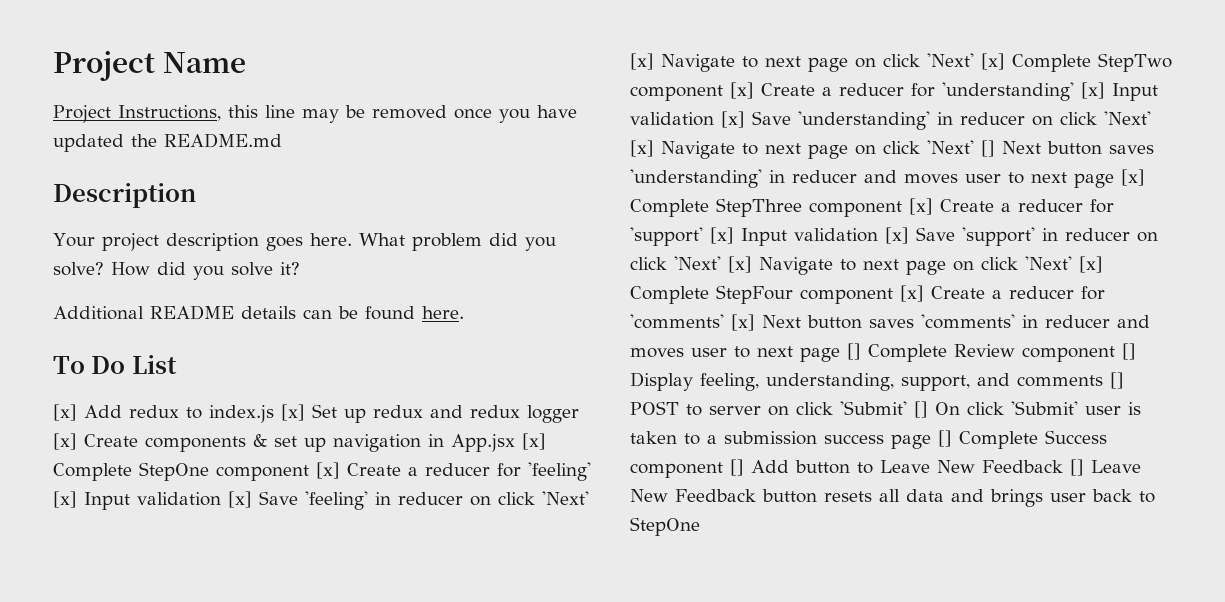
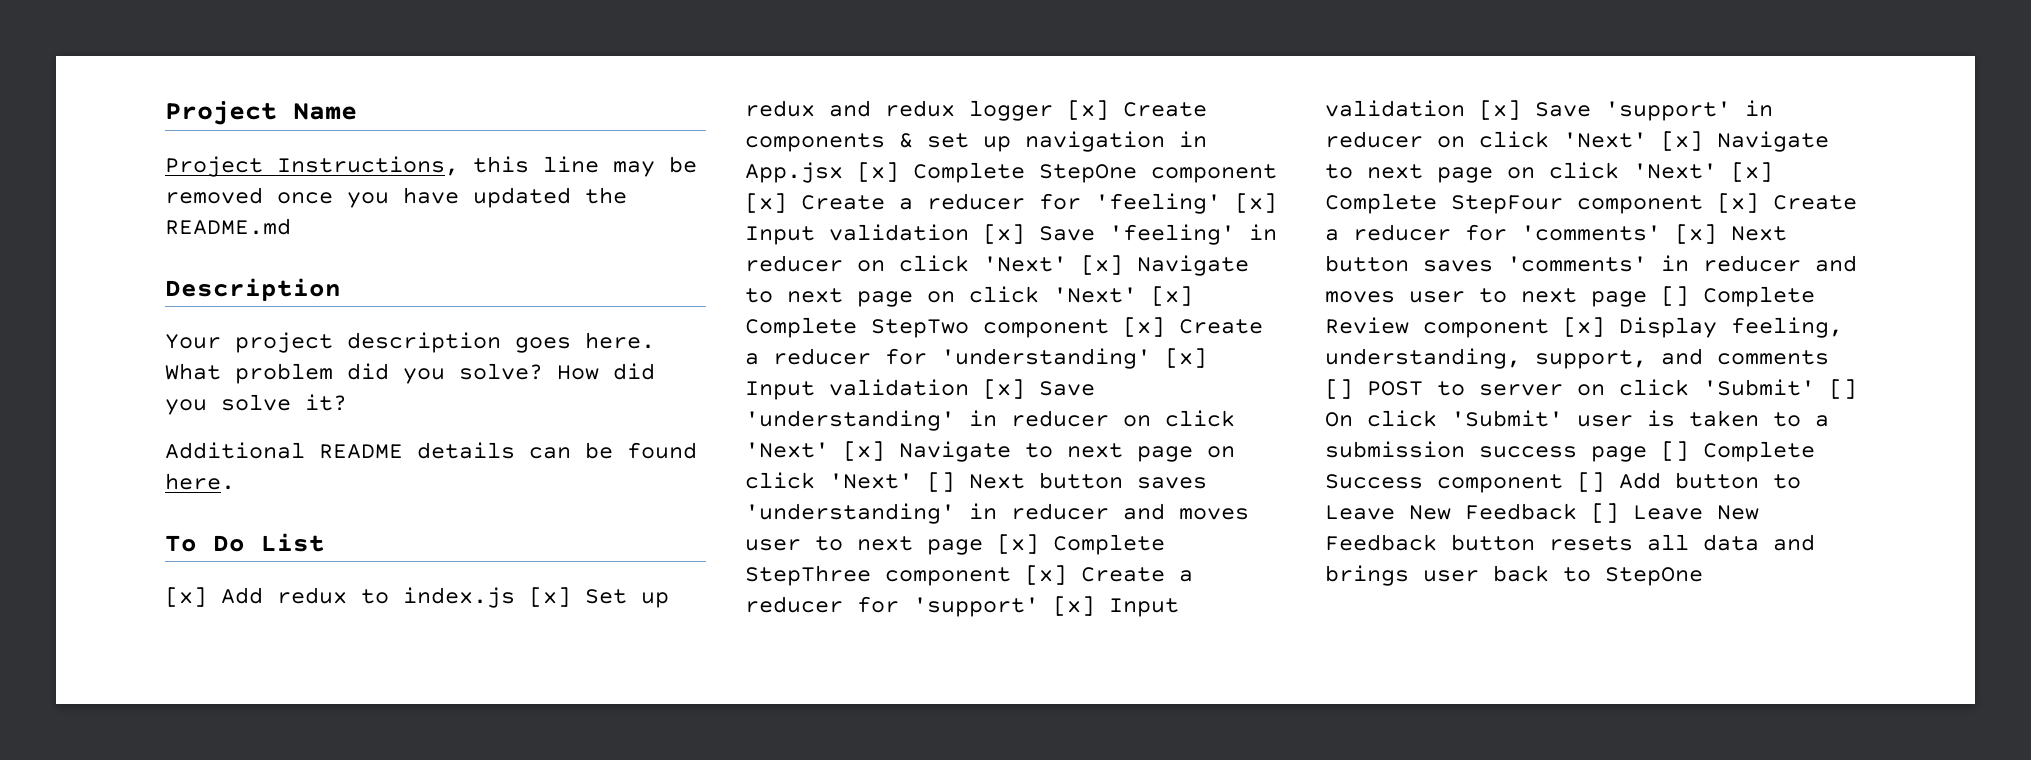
- [x] Add redux to index.js [x] Set up redux and redux logger [x] Create components & set up navigation in App.jsx [x] Complete StepOne component [x] Create a reducer for 'feeling' [x] Input validation [x] Save 'feeling' in reducer on click 'Next' [x] Navigate to next page on click 'Next' [x] Complete StepTwo component [x] Create a reducer for 'understanding' [x] Input validation [x] Save 'understanding' in reducer on click 'Next' [x] Navigate to next page on click 'Next' [] Next button saves 'understanding' in reducer and moves user to next page [x] Complete StepThree component [x] Create a reducer for 'support' [x] Input validation [x] Save 'support' in reducer on click 'Next' [x] Navigate to next page on click 'Next' [x] Complete StepFour component [x] Create a reducer for 'comments' [x] Next button saves 'comments' in reducer and moves user to next page [] Complete Review component [] Display feeling, understanding, support, and comments [] POST to server on click 'Submit' [] On click 'Submit' user is taken to a submission success page [] Complete Success component [] Add button to Leave New Feedback [] Leave New Feedback button resets all data and brings user back to StepOne
+ [x] Add redux to index.js [x] Set up redux and redux logger [x] Create components & set up navigation in App.jsx [x] Complete StepOne component [x] Create a reducer for 'feeling' [x] Input validation [x] Save 'feeling' in reducer on click 'Next' [x] Navigate to next page on click 'Next' [x] Complete StepTwo component [x] Create a reducer for 'understanding' [x] Input validation [x] Save 'understanding' in reducer on click 'Next' [x] Navigate to next page on click 'Next' [] Next button saves 'understanding' in reducer and moves user to next page [x] Complete StepThree component [x] Create a reducer for 'support' [x] Input validation [x] Save 'support' in reducer on click 'Next' [x] Navigate to next page on click 'Next' [x] Complete StepFour component [x] Create a reducer for 'comments' [x] Next button saves 'comments' in reducer and moves user to next page [] Complete Review component [x] Display feeling, understanding, support, and comments [] POST to server on click 'Submit' [] On click 'Submit' user is taken to a submission success page [] Complete Success component [] Add button to Leave New Feedback [] Leave New Feedback button resets all data and brings user back to StepOne

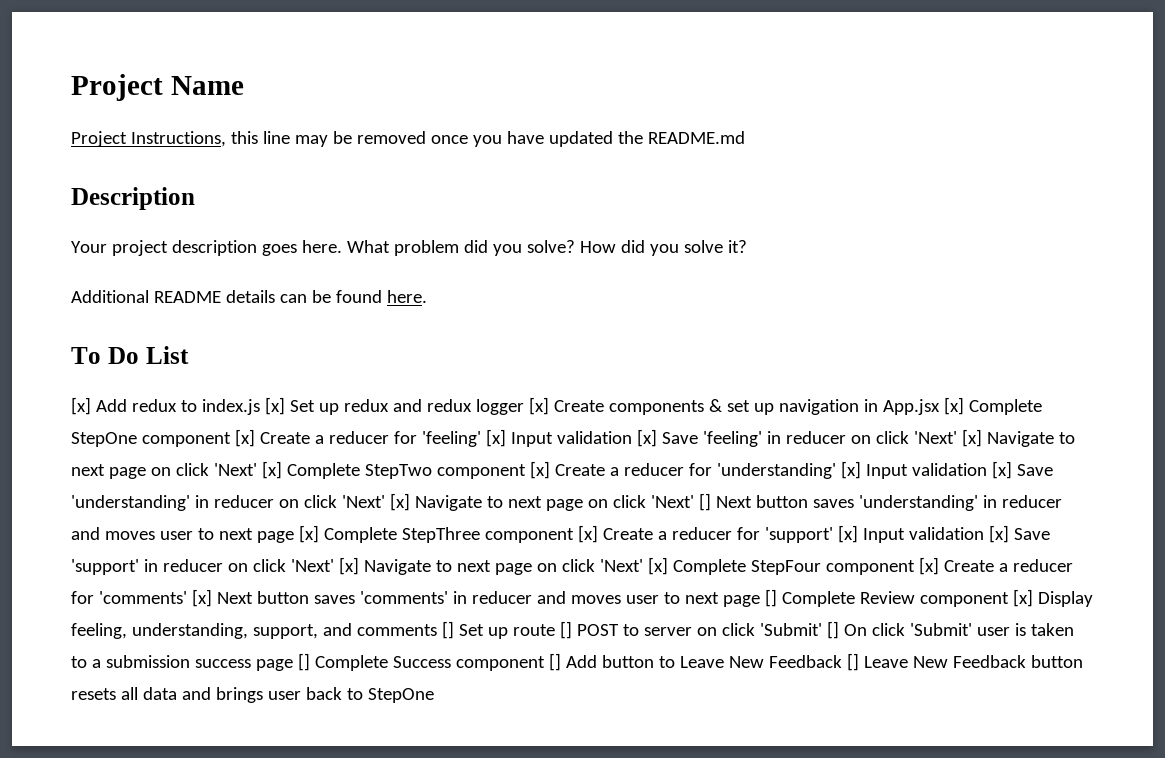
- [x] Add redux to index.js [x] Set up redux and redux logger [x] Create components & set up navigation in App.jsx [x] Complete StepOne component [x] Create a reducer for 'feeling' [x] Input validation [x] Save 'feeling' in reducer on click 'Next' [x] Navigate to next page on click 'Next' [x] Complete StepTwo component [x] Create a reducer for 'understanding' [x] Input validation [x] Save 'understanding' in reducer on click 'Next' [x] Navigate to next page on click 'Next' [] Next button saves 'understanding' in reducer and moves user to next page [x] Complete StepThree component [x] Create a reducer for 'support' [x] Input validation [x] Save 'support' in reducer on click 'Next' [x] Navigate to next page on click 'Next' [x] Complete StepFour component [x] Create a reducer for 'comments' [x] Next button saves 'comments' in reducer and moves user to next page [] Complete Review component [x] Display feeling, understanding, support, and comments [] POST to server on click 'Submit' [] On click 'Submit' user is taken to a submission success page [] Complete Success component [] Add button to Leave New Feedback [] Leave New Feedback button resets all data and brings user back to StepOne
+ [x] Add redux to index.js [x] Set up redux and redux logger [x] Create components & set up navigation in App.jsx [x] Complete StepOne component [x] Create a reducer for 'feeling' [x] Input validation [x] Save 'feeling' in reducer on click 'Next' [x] Navigate to next page on click 'Next' [x] Complete StepTwo component [x] Create a reducer for 'understanding' [x] Input validation [x] Save 'understanding' in reducer on click 'Next' [x] Navigate to next page on click 'Next' [] Next button saves 'understanding' in reducer and moves user to next page [x] Complete StepThree component [x] Create a reducer for 'support' [x] Input validation [x] Save 'support' in reducer on click 'Next' [x] Navigate to next page on click 'Next' [x] Complete StepFour component [x] Create a reducer for 'comments' [x] Next button saves 'comments' in reducer and moves user to next page [] Complete Review component [x] Display feeling, understanding, support, and comments [] Set up route [] POST to server on click 'Submit' [] On click 'Submit' user is taken to a submission success page [] Complete Success component [] Add button to Leave New Feedback [] Leave New Feedback button resets all data and brings user back to StepOne

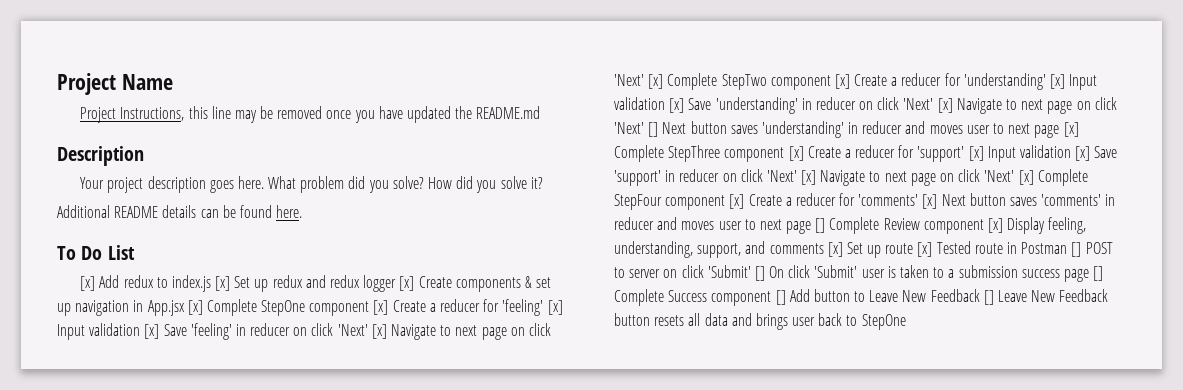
- [x] Add redux to index.js [x] Set up redux and redux logger [x] Create components & set up navigation in App.jsx [x] Complete StepOne component [x] Create a reducer for 'feeling' [x] Input validation [x] Save 'feeling' in reducer on click 'Next' [x] Navigate to next page on click 'Next' [x] Complete StepTwo component [x] Create a reducer for 'understanding' [x] Input validation [x] Save 'understanding' in reducer on click 'Next' [x] Navigate to next page on click 'Next' [] Next button saves 'understanding' in reducer and moves user to next page [x] Complete StepThree component [x] Create a reducer for 'support' [x] Input validation [x] Save 'support' in reducer on click 'Next' [x] Navigate to next page on click 'Next' [x] Complete StepFour component [x] Create a reducer for 'comments' [x] Next button saves 'comments' in reducer and moves user to next page [] Complete Review component [x] Display feeling, understanding, support, and comments [] Set up route [] POST to server on click 'Submit' [] On click 'Submit' user is taken to a submission success page [] Complete Success component [] Add button to Leave New Feedback [] Leave New Feedback button resets all data and brings user back to StepOne
+ [x] Add redux to index.js [x] Set up redux and redux logger [x] Create components & set up navigation in App.jsx [x] Complete StepOne component [x] Create a reducer for 'feeling' [x] Input validation [x] Save 'feeling' in reducer on click 'Next' [x] Navigate to next page on click 'Next' [x] Complete StepTwo component [x] Create a reducer for 'understanding' [x] Input validation [x] Save 'understanding' in reducer on click 'Next' [x] Navigate to next page on click 'Next' [] Next button saves 'understanding' in reducer and moves user to next page [x] Complete StepThree component [x] Create a reducer for 'support' [x] Input validation [x] Save 'support' in reducer on click 'Next' [x] Navigate to next page on click 'Next' [x] Complete StepFour component [x] Create a reducer for 'comments' [x] Next button saves 'comments' in reducer and moves user to next page [] Complete Review component [x] Display feeling, understanding, support, and comments [x] Set up route [x] Tested route in Postman [] POST to server on click 'Submit' [] On click 'Submit' user is taken to a submission success page [] Complete Success component [] Add button to Leave New Feedback [] Leave New Feedback button resets all data and brings user back to StepOne

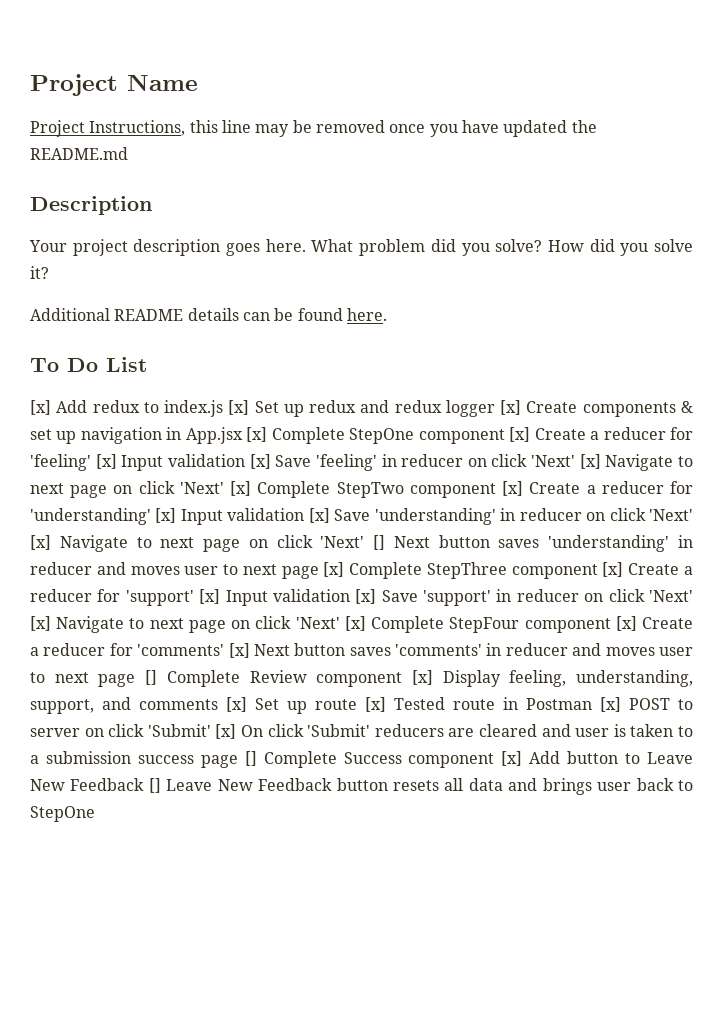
- [x] Add redux to index.js [x] Set up redux and redux logger [x] Create components & set up navigation in App.jsx [x] Complete StepOne component [x] Create a reducer for 'feeling' [x] Input validation [x] Save 'feeling' in reducer on click 'Next' [x] Navigate to next page on click 'Next' [x] Complete StepTwo component [x] Create a reducer for 'understanding' [x] Input validation [x] Save 'understanding' in reducer on click 'Next' [x] Navigate to next page on click 'Next' [] Next button saves 'understanding' in reducer and moves user to next page [x] Complete StepThree component [x] Create a reducer for 'support' [x] Input validation [x] Save 'support' in reducer on click 'Next' [x] Navigate to next page on click 'Next' [x] Complete StepFour component [x] Create a reducer for 'comments' [x] Next button saves 'comments' in reducer and moves user to next page [] Complete Review component [x] Display feeling, understanding, support, and comments [x] Set up route [x] Tested route in Postman [] POST to server on click 'Submit' [] On click 'Submit' user is taken to a submission success page [] Complete Success component [] Add button to Leave New Feedback [] Leave New Feedback button resets all data and brings user back to StepOne
+ [x] Add redux to index.js [x] Set up redux and redux logger [x] Create components & set up navigation in App.jsx [x] Complete StepOne component [x] Create a reducer for 'feeling' [x] Input validation [x] Save 'feeling' in reducer on click 'Next' [x] Navigate to next page on click 'Next' [x] Complete StepTwo component [x] Create a reducer for 'understanding' [x] Input validation [x] Save 'understanding' in reducer on click 'Next' [x] Navigate to next page on click 'Next' [] Next button saves 'understanding' in reducer and moves user to next page [x] Complete StepThree component [x] Create a reducer for 'support' [x] Input validation [x] Save 'support' in reducer on click 'Next' [x] Navigate to next page on click 'Next' [x] Complete StepFour component [x] Create a reducer for 'comments' [x] Next button saves 'comments' in reducer and moves user to next page [] Complete Review component [x] Display feeling, understanding, support, and comments [x] Set up route [x] Tested route in Postman [x] POST to server on click 'Submit' [x] On click 'Submit' reducers are cleared and user is taken to a submission success page [] Complete Success component [x] Add button to Leave New Feedback [] Leave New Feedback button resets all data and brings user back to StepOne

